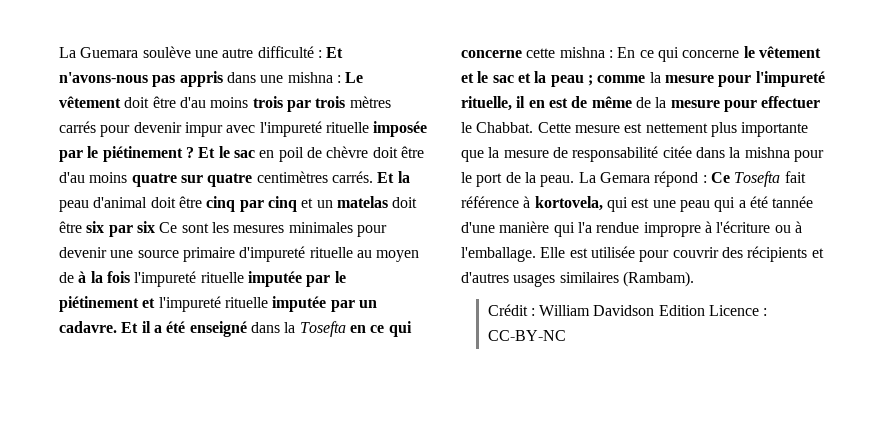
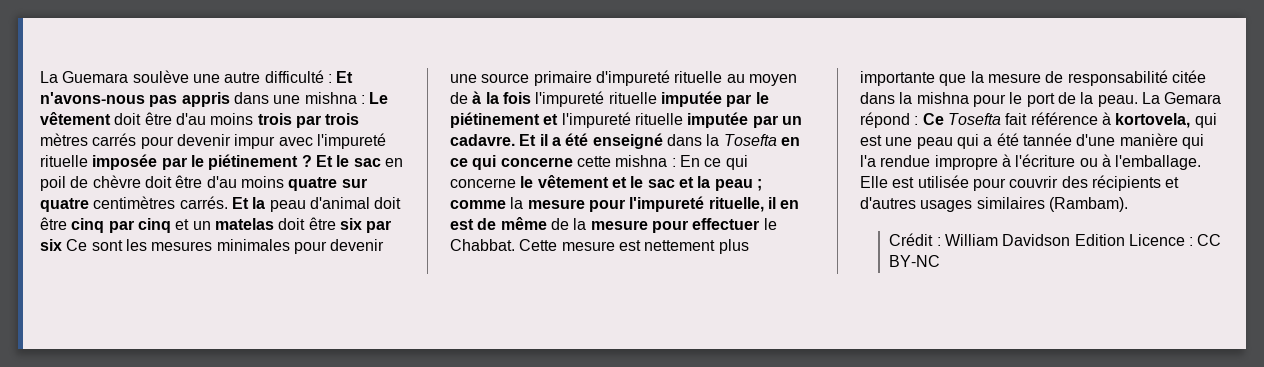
- Crédit : William Davidson Edition Licence : CC-BY-NC
+ Crédit : William Davidson Edition Licence : CC BY-NC

